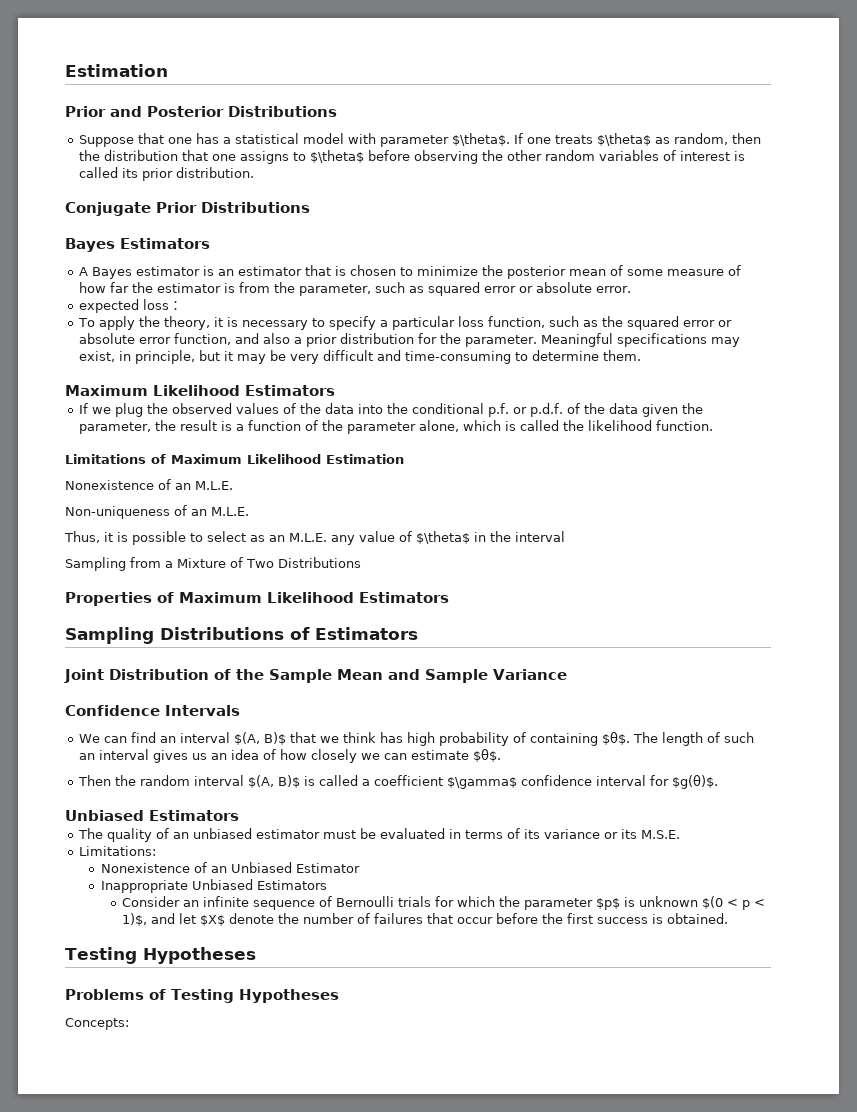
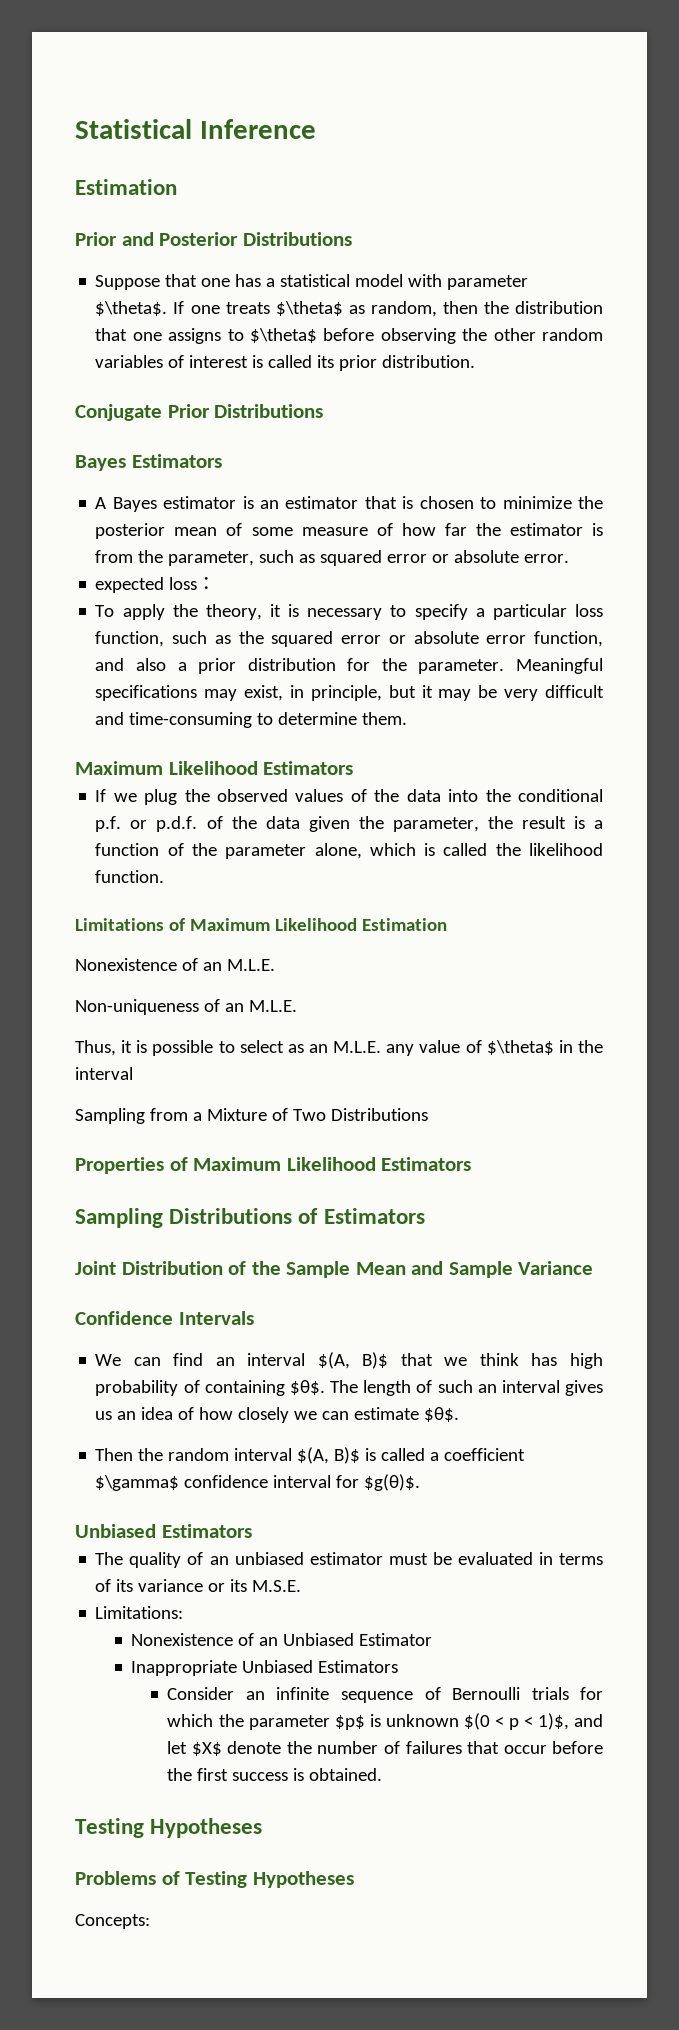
+ Statistical Inference

